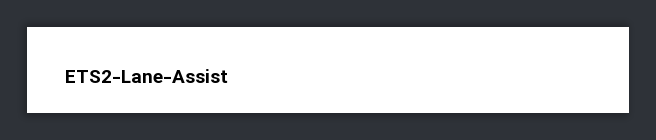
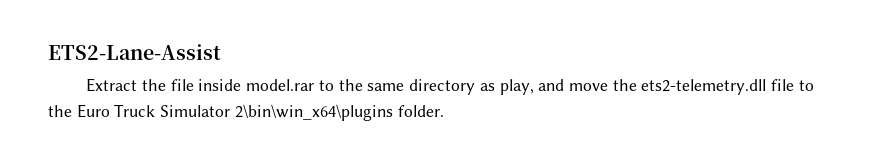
+ Extract the file inside model.rar to the same directory as play, and move the ets2-telemetry.dll file to the Euro Truck Simulator 2\bin\win_x64\plugins folder.

